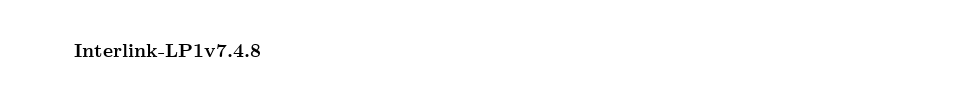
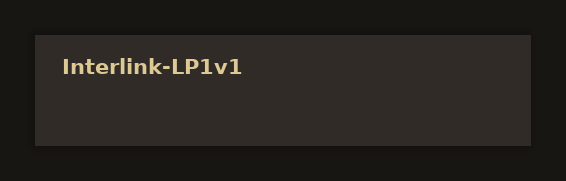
- Interlink-LP1v7.4.8
+ Interlink-LP1v1

